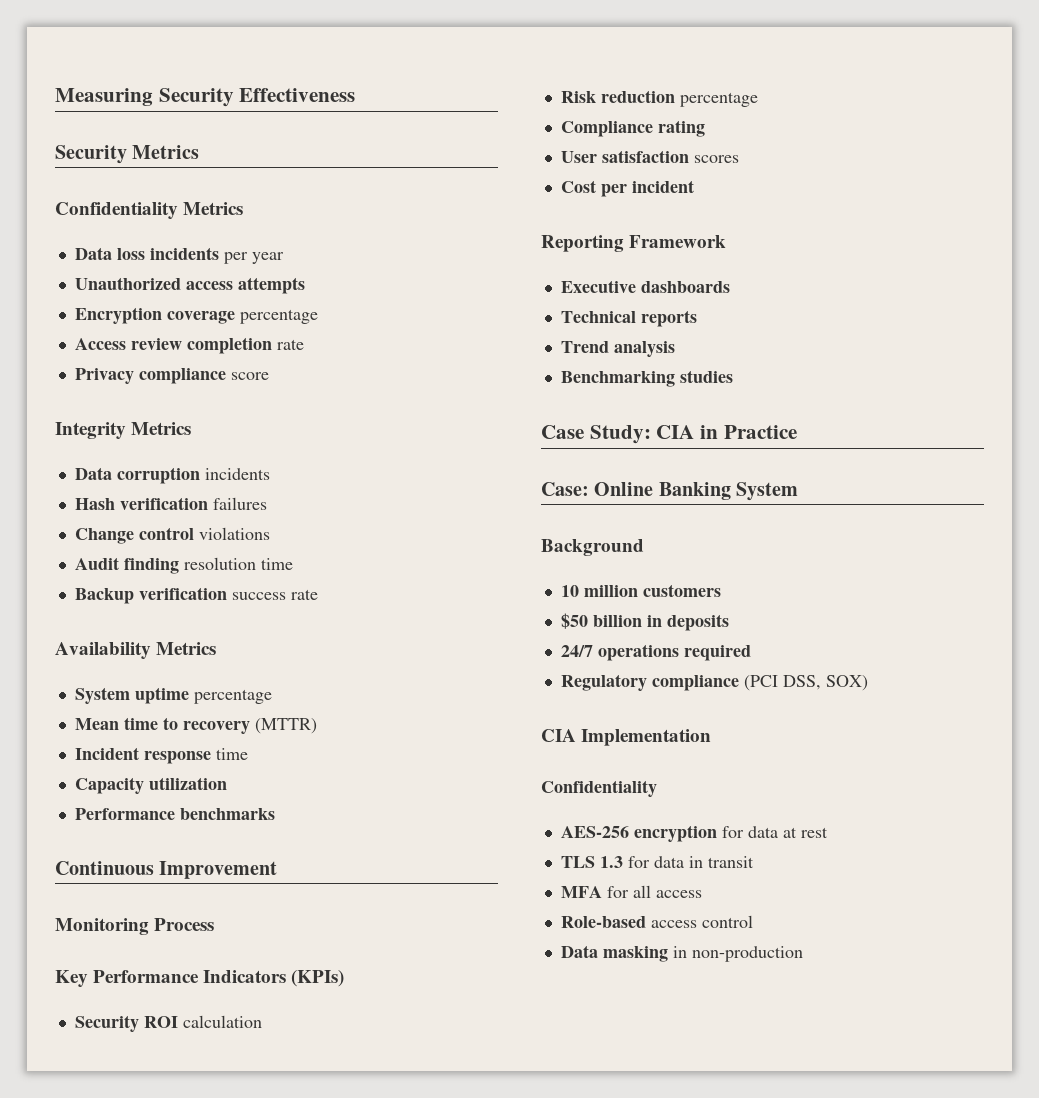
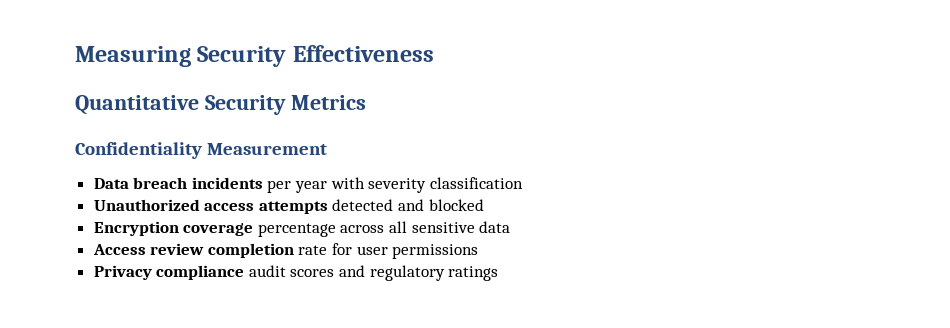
- Security Metrics
+ Quantitative Security Metrics
- Confidentiality Metrics
- Data loss incidents per year
+ Confidentiality Measurement
+ Data breach incidents per year with severity classification
- Unauthorized access attempts
+ Unauthorized access attempts detected and blocked
- Encryption coverage percentage
+ Encryption coverage percentage across all sensitive data
- Access review completion rate
+ Access review completion rate for user permissions
- Privacy compliance score
- Integrity Metrics
- Data corruption incidents
- Hash verification failures
- Change control violations
- Audit finding resolution time
- Backup verification success rate
- Availability Metrics
- System uptime percentage
- Mean time to recovery (MTTR)
- Incident response time
- Capacity utilization
- Performance benchmarks
- Continuous Improvement
- Monitoring Process
- Key Performance Indicators (KPIs)
- Security ROI calculation
- Risk reduction percentage
- Compliance rating
- User satisfaction scores
- Cost per incident
- Reporting Framework
- Executive dashboards
- Technical reports
- Trend analysis
- Benchmarking studies
- Case Study: CIA in Practice
- Case: Online Banking System
- Background
- 10 million customers
- $50 billion in deposits
- 24/7 operations required
- Regulatory compliance (PCI DSS, SOX)
- CIA Implementation
- Confidentiality
- AES-256 encryption for data at rest
- TLS 1.3 for data in transit
- MFA for all access
- Role-based access control
- Data masking in non-production
+ Privacy compliance audit scores and regulatory ratings

